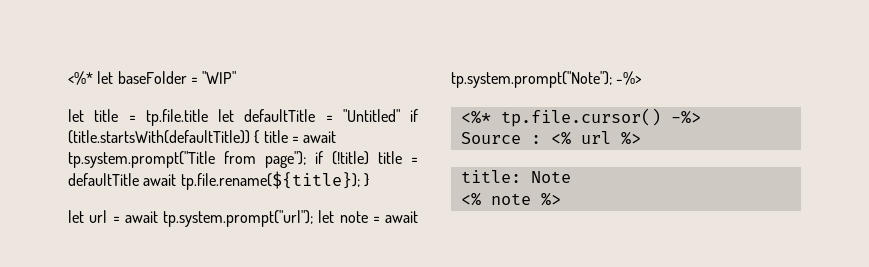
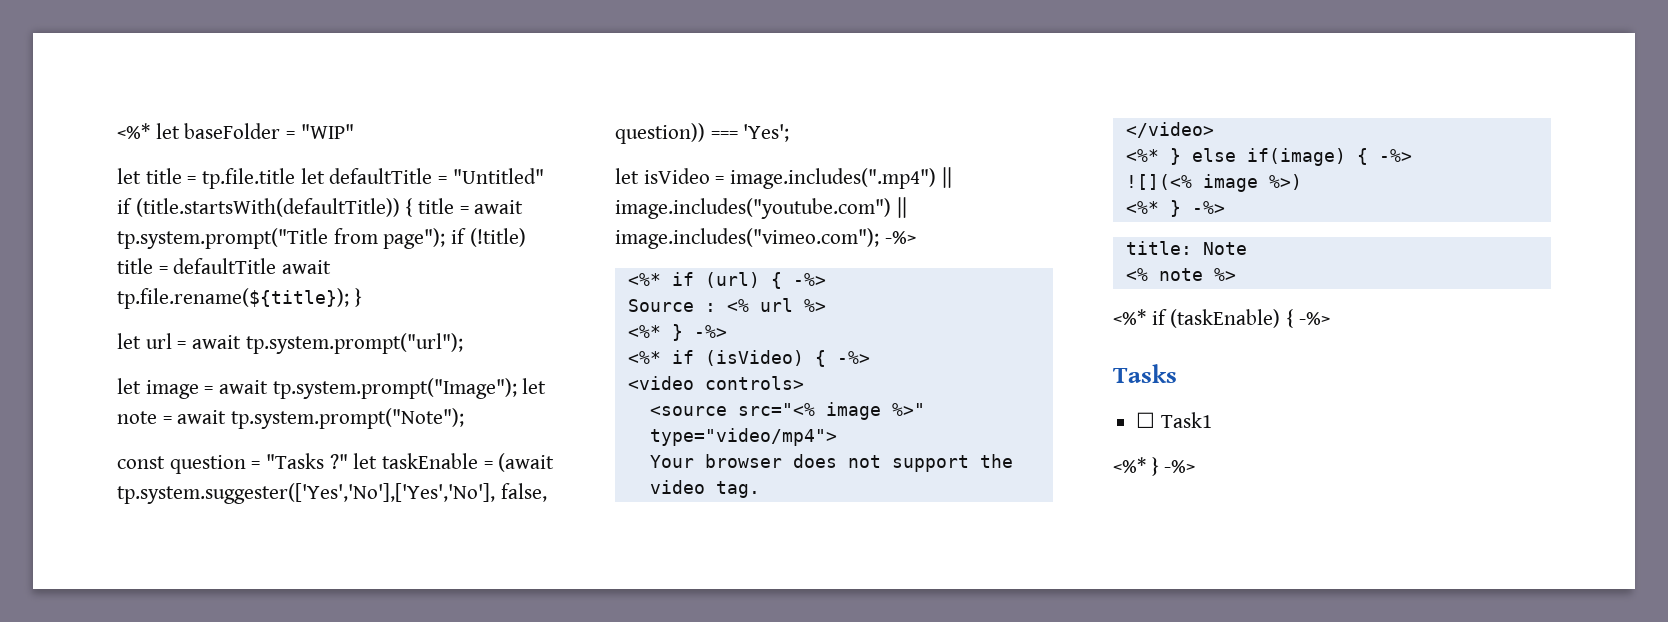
- let url = await tp.system.prompt("url"); let note = await tp.system.prompt("Note"); -%>
- <%* tp.file.cursor() -%>
+ let url = await tp.system.prompt("url");
+ let image = await tp.system.prompt("Image"); let note = await tp.system.prompt("Note");
+ const question = "Tasks ?" let taskEnable = (await tp.system.suggester(['Yes','No'],['Yes','No'], false, question)) === 'Yes';
+ let isVideo = image.includes(".mp4") || image.includes("youtube.com") || image.includes("vimeo.com"); -%>
+ <%* if (url) { -%>
  Source : <% url %>
+ <%* } -%>
+ <%* if (isVideo) { -%>
+ <video controls>
+ <source src="<% image %>" type="video/mp4">
+ Your browser does not support the video tag.
+ </video>
+ <%* } else if(image) { -%>
+ ![](<% image %>)
+ <%* } -%>
+ <%* if (taskEnable) { -%>
+ Tasks
+ ☐ Task1
+ <%* } -%>

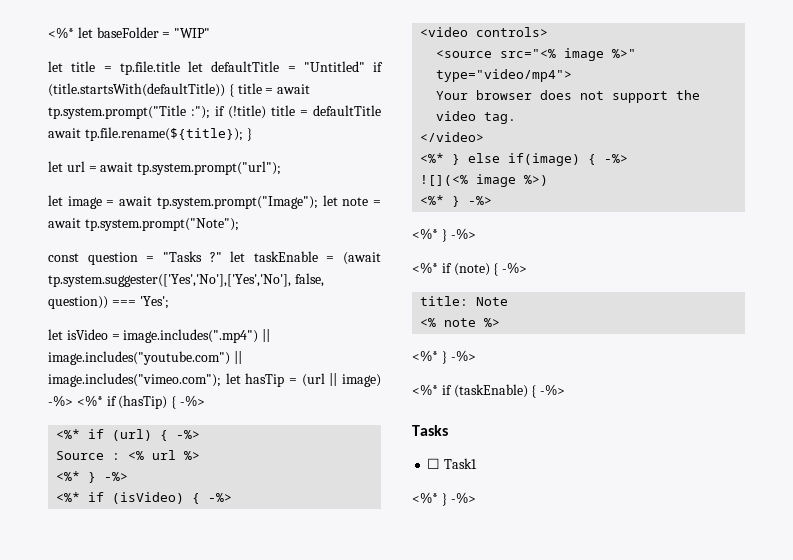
- let title = tp.file.title let defaultTitle = "Untitled" if (title.startsWith(defaultTitle)) { title = await tp.system.prompt("Title from page"); if (!title) title = defaultTitle await tp.file.rename(${title}); }
+ let title = tp.file.title let defaultTitle = "Untitled" if (title.startsWith(defaultTitle)) { title = await tp.system.prompt("Title :"); if (!title) title = defaultTitle await tp.file.rename(${title}); }
- let isVideo = image.includes(".mp4") || image.includes("youtube.com") || image.includes("vimeo.com"); -%>
+ let isVideo = image.includes(".mp4") || image.includes("youtube.com") || image.includes("vimeo.com"); let hasTip = (url || image) -%> <%* if (hasTip) { -%>
  ![](<% image %>)
  <%* } -%>
+ <%* } -%>
+ <%* if (note) { -%>
  <% note %>
+ <%* } -%>

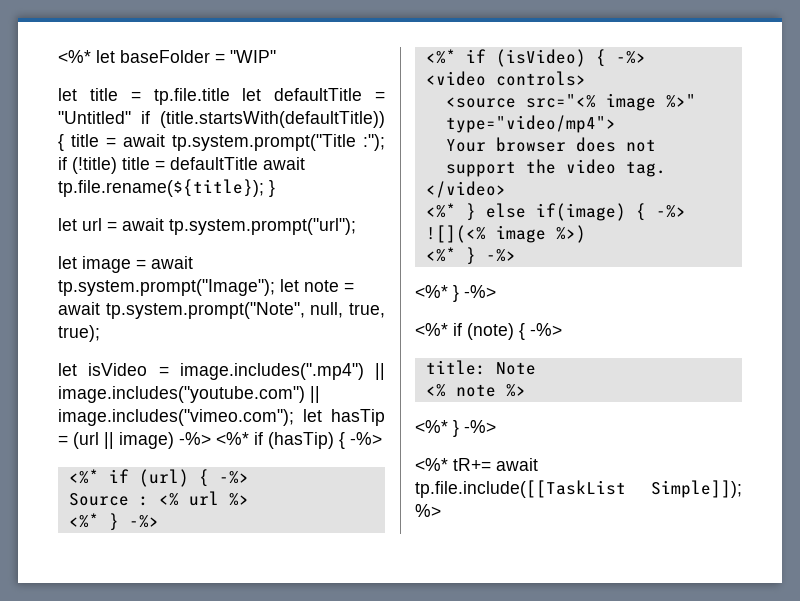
- let image = await tp.system.prompt("Image"); let note = await tp.system.prompt("Note");
- const question = "Tasks ?" let taskEnable = (await tp.system.suggester(['Yes','No'],['Yes','No'], false, question)) === 'Yes';
+ let image = await tp.system.prompt("Image"); let note = await tp.system.prompt("Note", null, true, true);
- <%* if (taskEnable) { -%>
- Tasks
- ☐ Task1
- <%* } -%>
+ <%* tR+= await tp.file.include([[TaskList Simple]]); %>

